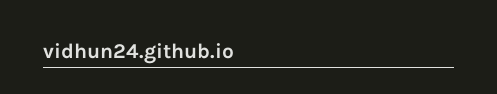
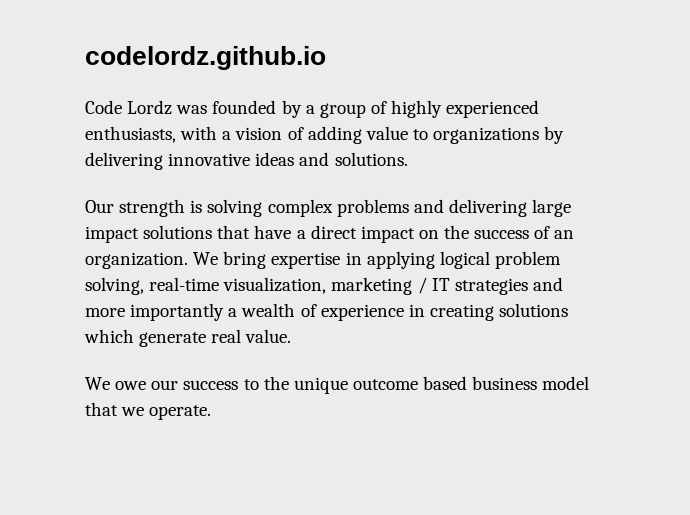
- vidhun24.github.io
+ codelordz.github.io
+ Code Lordz was founded by a group of highly experienced enthusiasts, with a vision of adding value to organizations by delivering innovative ideas and solutions.
+ Our strength is solving complex problems and delivering large impact solutions that have a direct impact on the success of an organization. We bring expertise in applying logical problem solving, real-time visualization, marketing / IT strategies and more importantly a wealth of experience in creating solutions which generate real value.
+ We owe our success to the unique outcome based business model that we operate.

